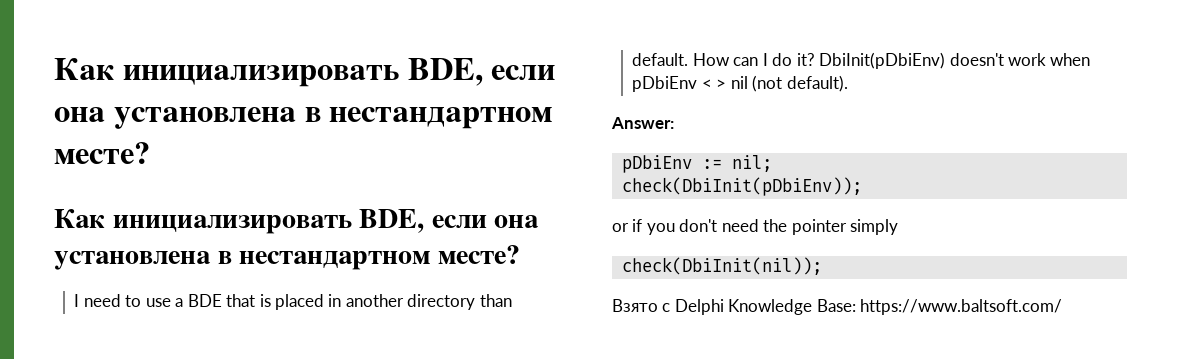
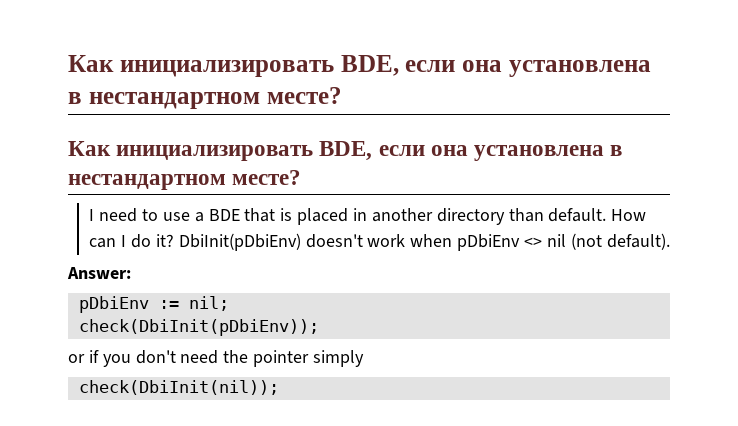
- DbiInit(pDbiEnv) doesn't work when pDbiEnv < > nil (not default).
+ DbiInit(pDbiEnv) doesn't work when pDbiEnv <> nil (not default).
- Взято с Delphi Knowledge Base: https://www.baltsoft.com/

